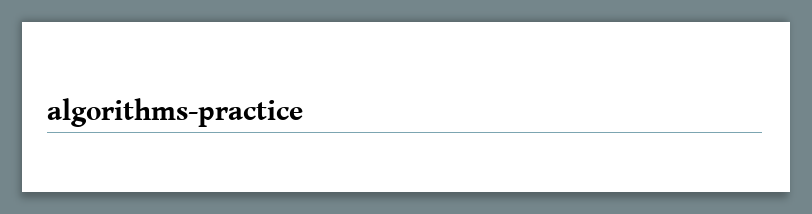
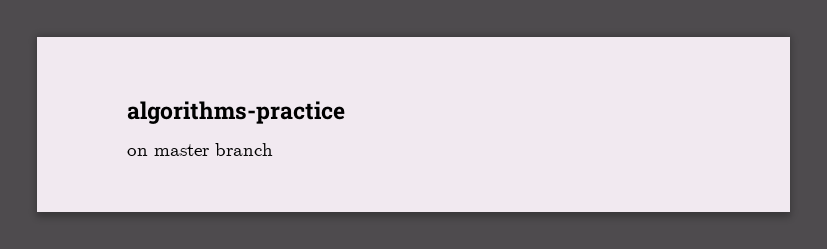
+ on master branch

